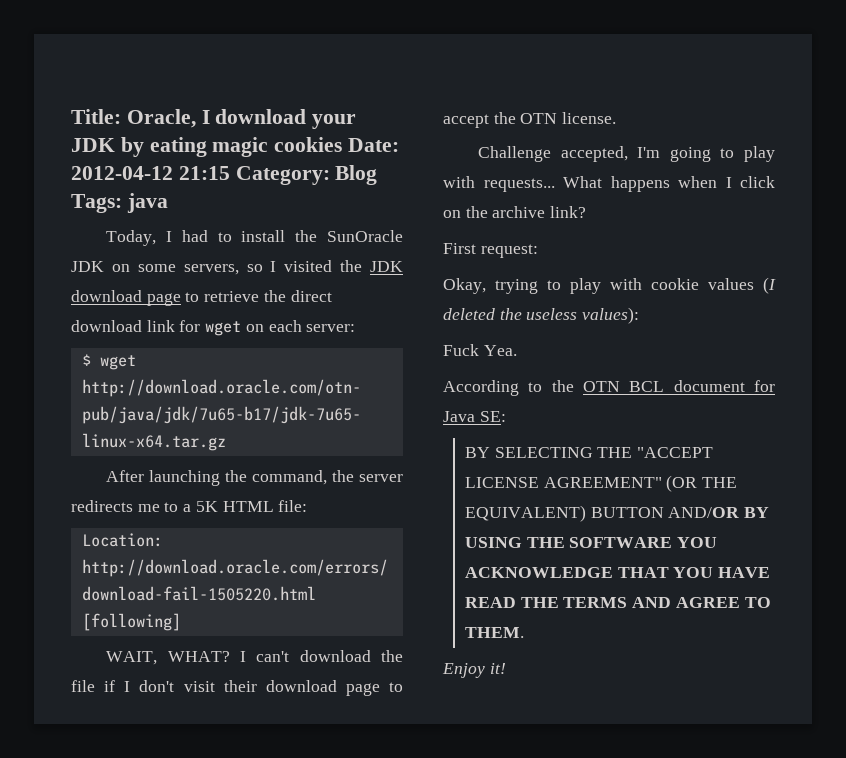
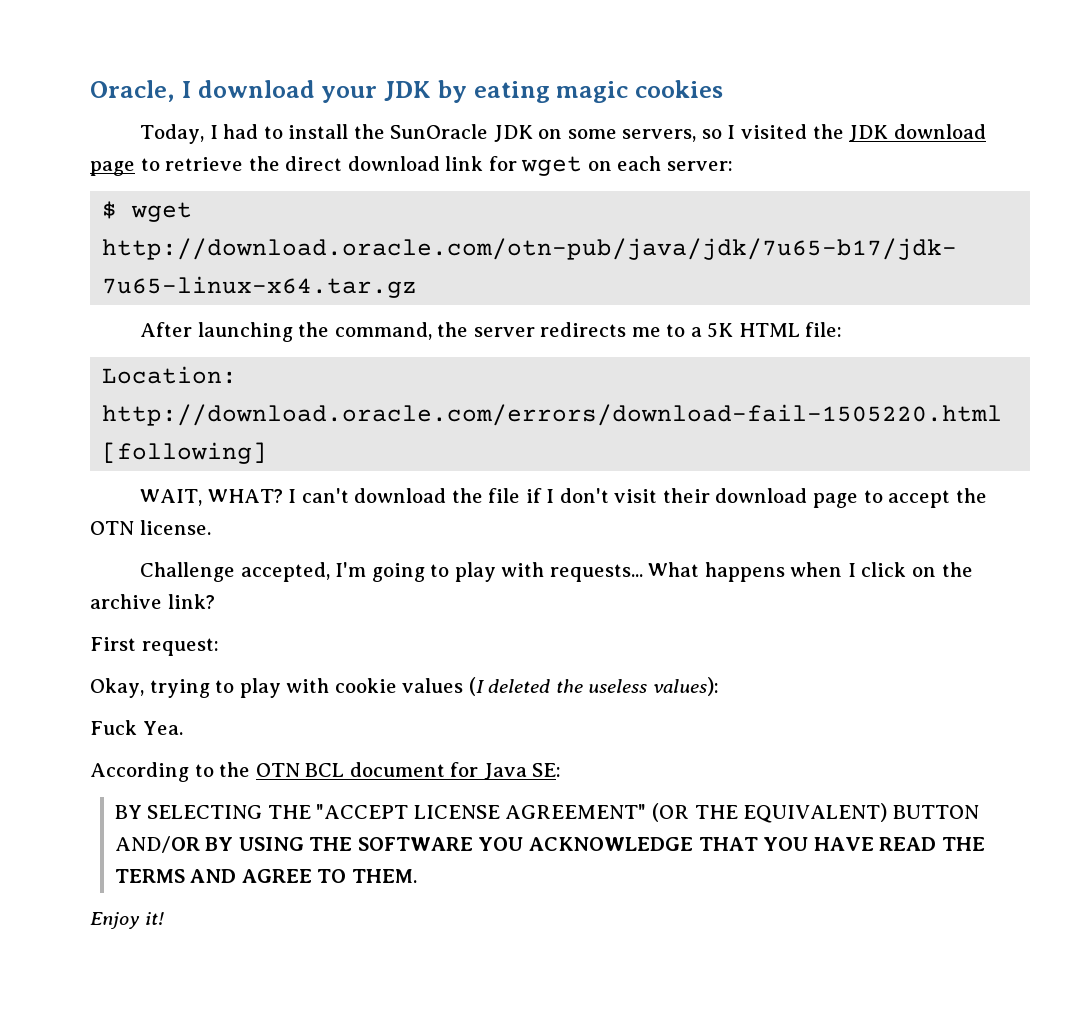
- Title: Oracle, I download your JDK by eating magic cookies Date: 2012-04-12 21:15 Category: Blog Tags: java
+ Oracle, I download your JDK by eating magic cookies

